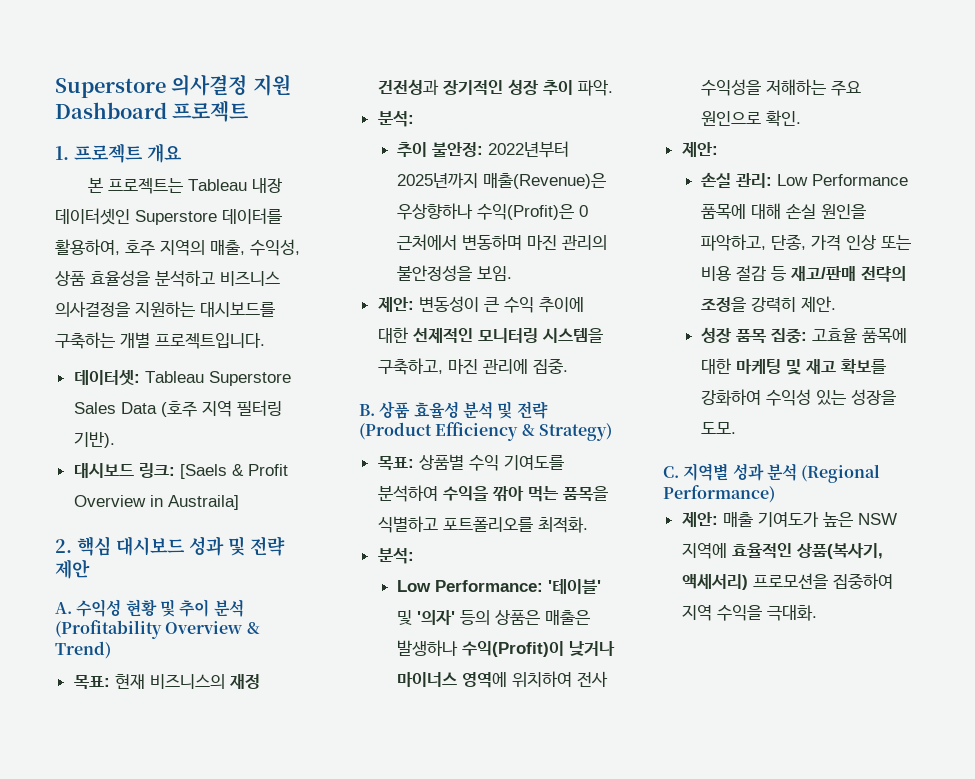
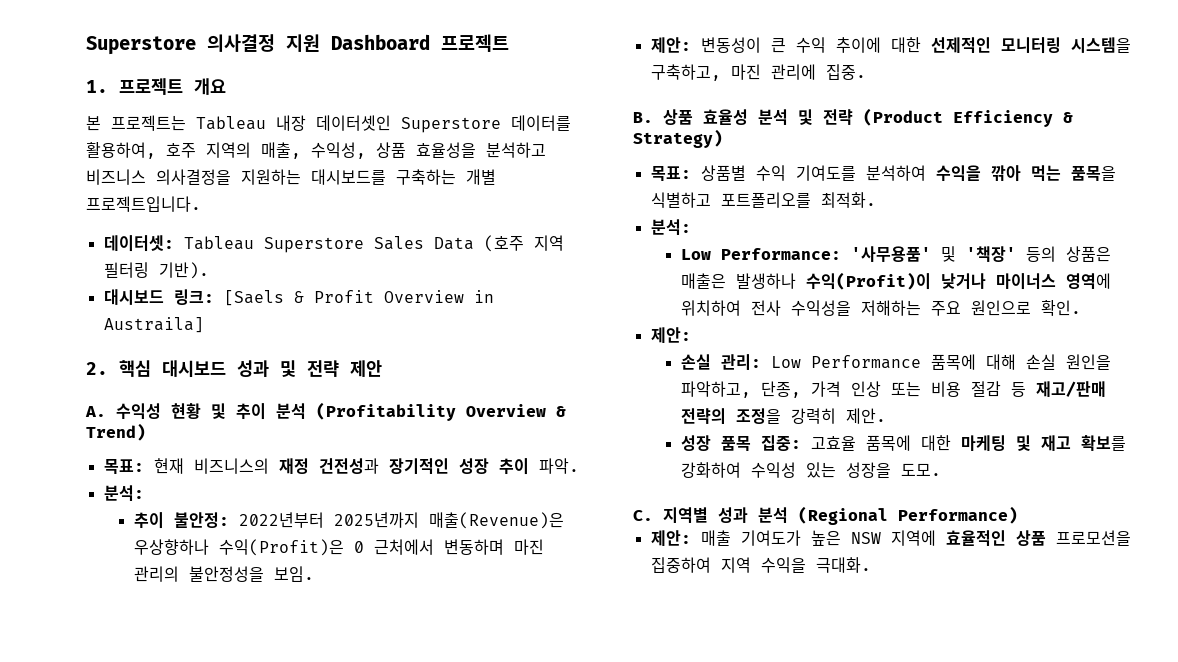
- Low Performance: '테이블' 및 '의자' 등의 상품은 매출은 발생하나 수익(Profit)이 낮거나 마이너스 영역에 위치하여 전사 수익성을 저해하는 주요 원인으로 확인.
+ Low Performance: '사무용품' 및 '책장' 등의 상품은 매출은 발생하나 수익(Profit)이 낮거나 마이너스 영역에 위치하여 전사 수익성을 저해하는 주요 원인으로 확인.
- 제안: 매출 기여도가 높은 NSW 지역에 효율적인 상품(복사기, 액세서리) 프로모션을 집중하여 지역 수익을 극대화.
+ 제안: 매출 기여도가 높은 NSW 지역에 효율적인 상품 프로모션을 집중하여 지역 수익을 극대화.

